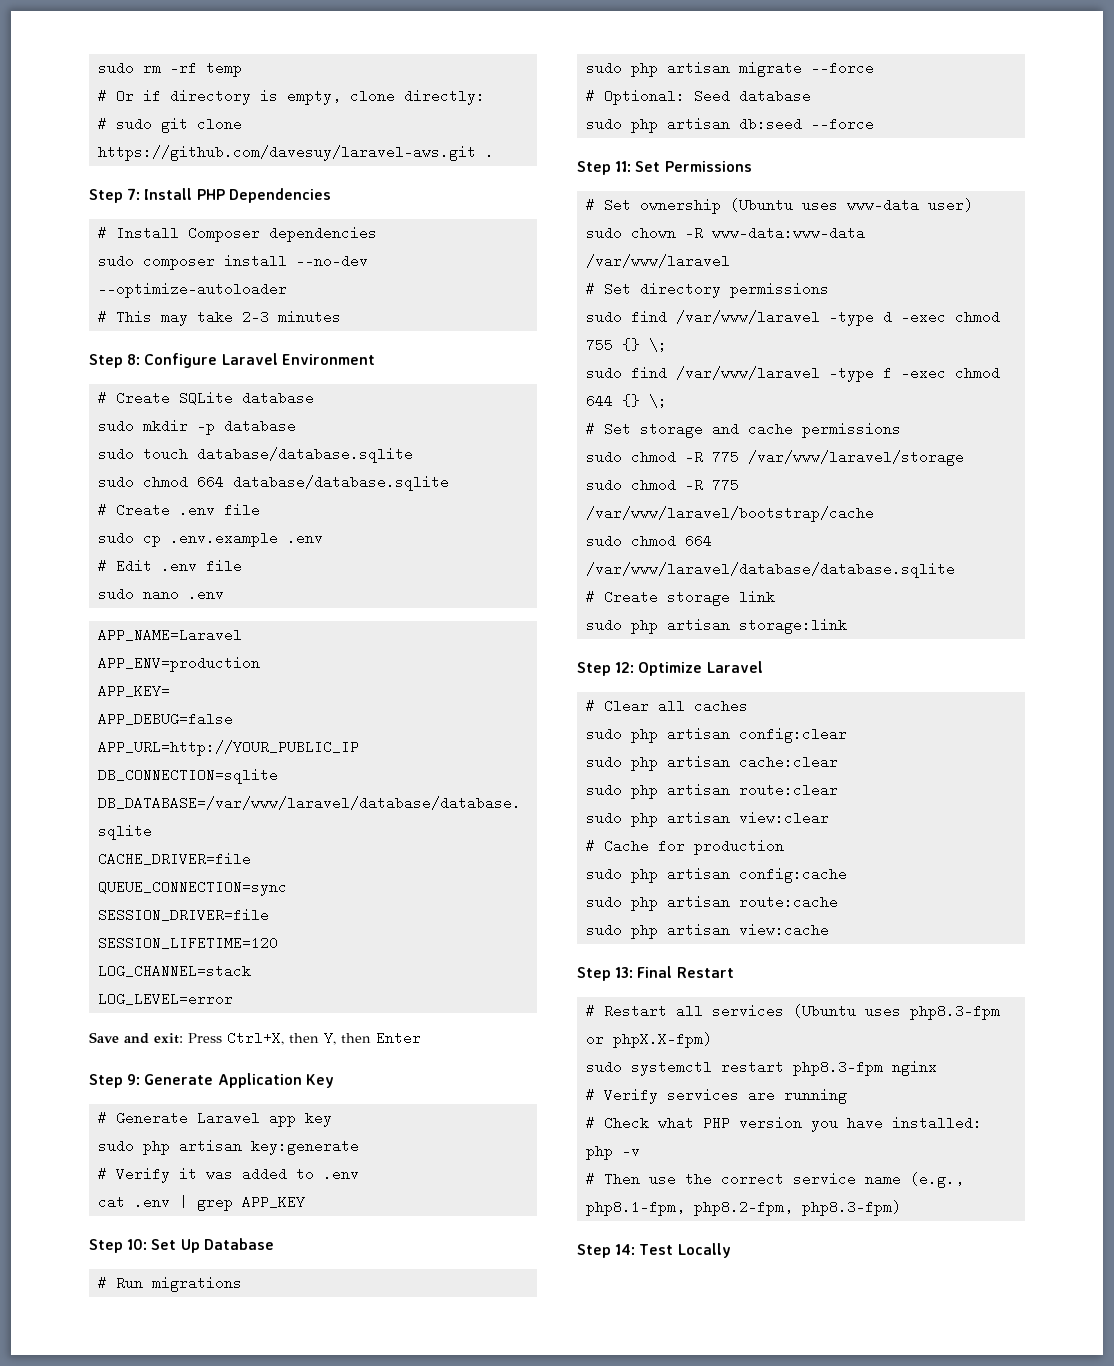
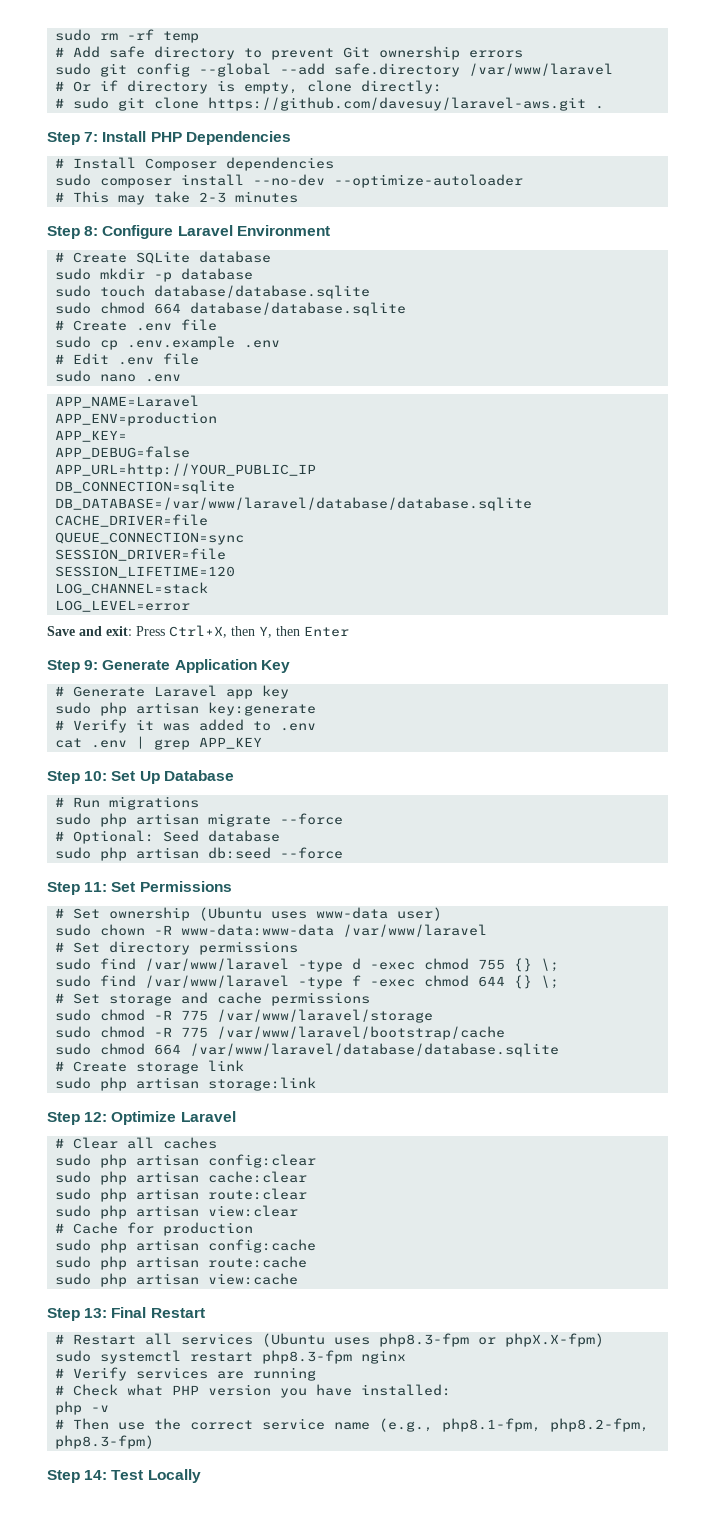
+ # Add safe directory to prevent Git ownership errors
+ sudo git config --global --add safe.directory /var/www/laravel

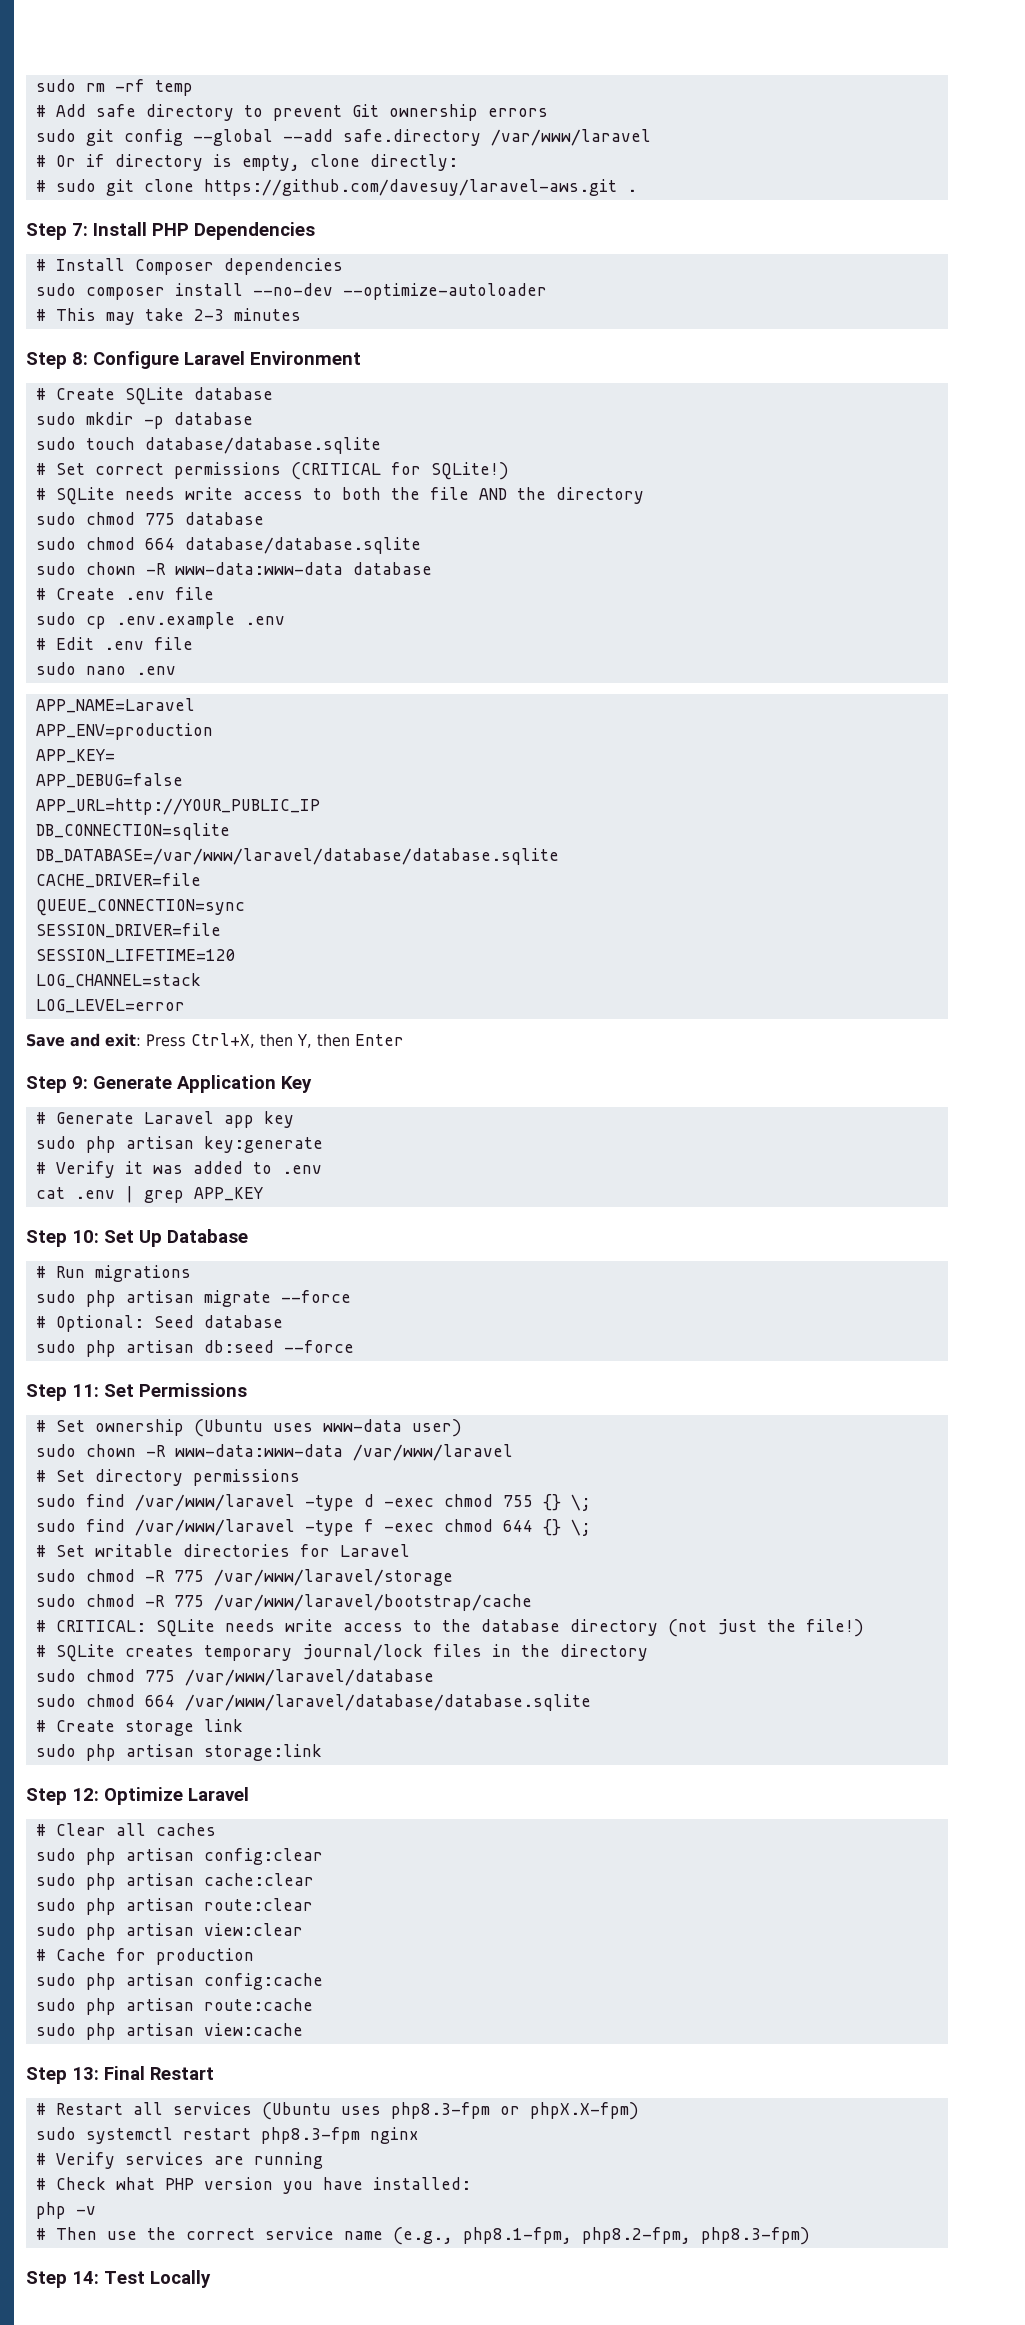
+ # Set correct permissions (CRITICAL for SQLite!)
+ # SQLite needs write access to both the file AND the directory
+ sudo chmod 775 database
+ sudo chown -R www-data:www-data database
- # Set storage and cache permissions
+ # Set writable directories for Laravel
+ # CRITICAL: SQLite needs write access to the database directory (not just the file!)
+ # SQLite creates temporary journal/lock files in the directory
+ sudo chmod 775 /var/www/laravel/database

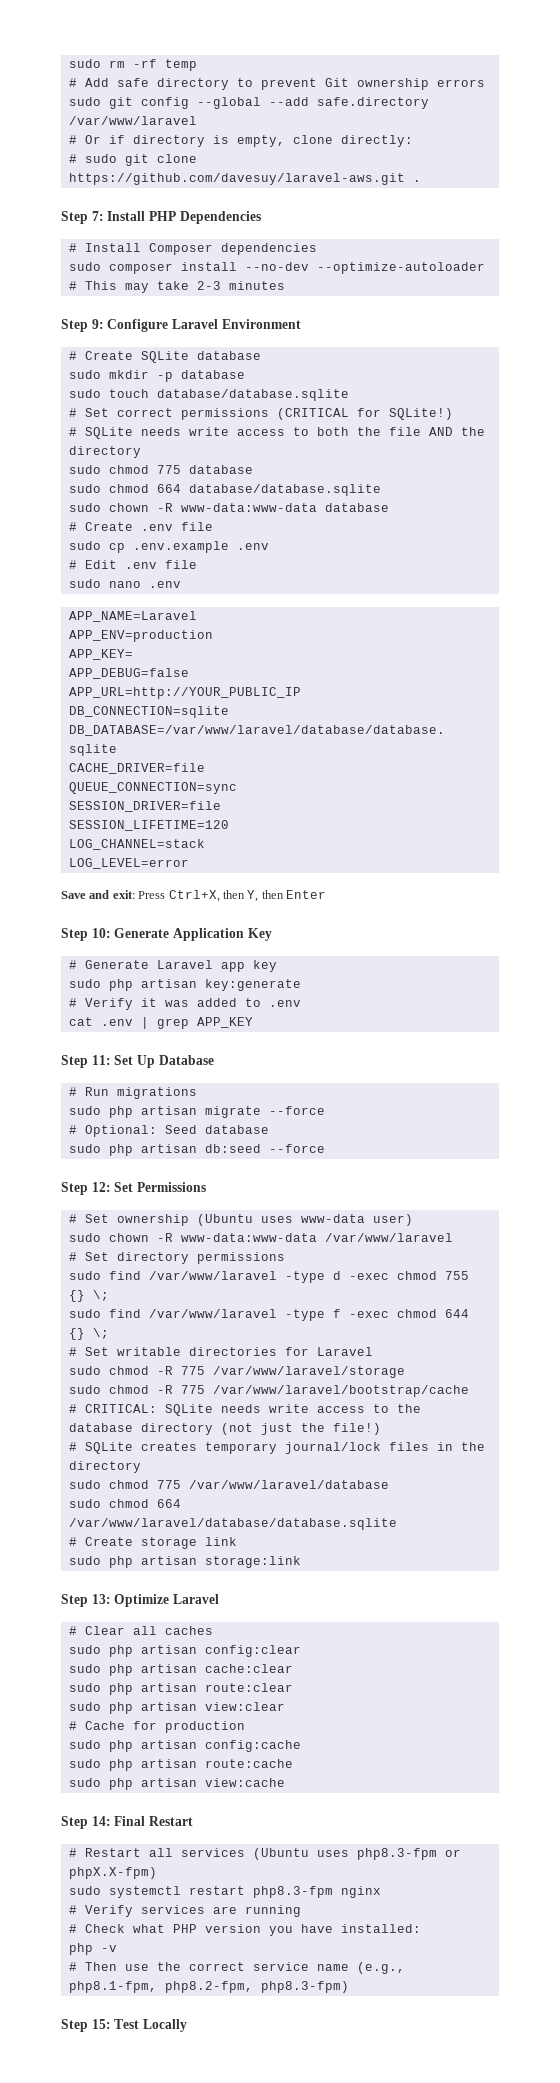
- Step 8: Configure Laravel Environment
+ Step 9: Configure Laravel Environment
- Step 9: Generate Application Key
+ Step 10: Generate Application Key
- Step 10: Set Up Database
+ Step 11: Set Up Database
- Step 11: Set Permissions
+ Step 12: Set Permissions
- Step 12: Optimize Laravel
+ Step 13: Optimize Laravel
- Step 13: Final Restart
+ Step 14: Final Restart
- Step 14: Test Locally
+ Step 15: Test Locally

